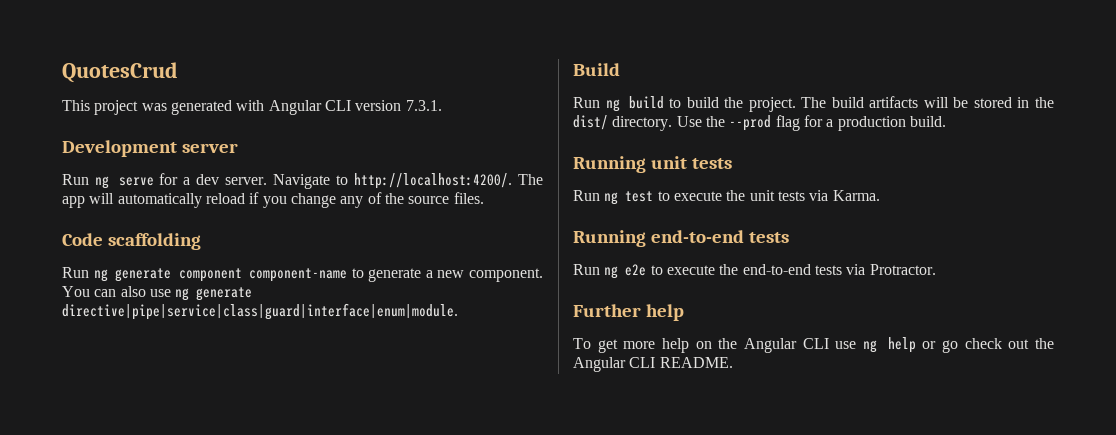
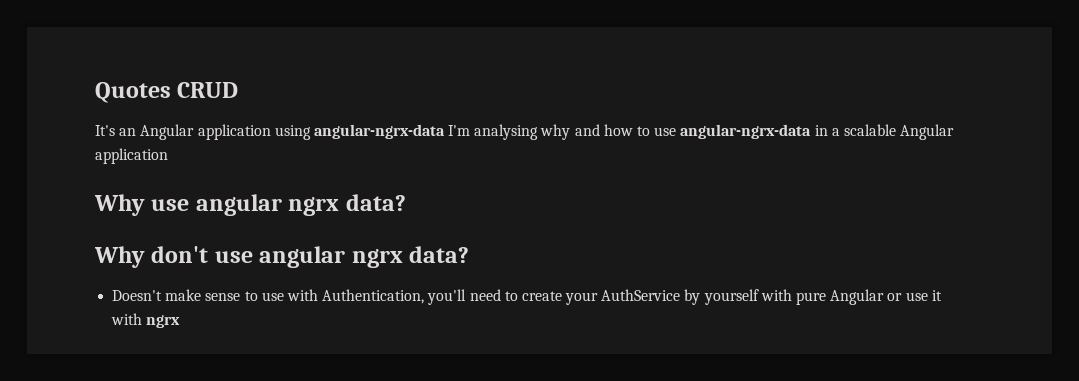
- QuotesCrud
- This project was generated with Angular CLI version 7.3.1.
- Development server
- Run ng serve for a dev server. Navigate to http://localhost:4200/. The app will automatically reload if you change any of the source files.
- Code scaffolding
- Run ng generate component component-name to generate a new component. You can also use ng generate directive|pipe|service|class|guard|interface|enum|module.
- Build
- Run ng build to build the project. The build artifacts will be stored in the dist/ directory. Use the --prod flag for a production build.
- Running unit tests
- Run ng test to execute the unit tests via Karma.
- Running end-to-end tests
- Run ng e2e to execute the end-to-end tests via Protractor.
- Further help
- To get more help on the Angular CLI use ng help or go check out the Angular CLI README.
+ Quotes CRUD
+ It's an Angular application using angular-ngrx-data I'm analysing why and how to use angular-ngrx-data in a scalable Angular application
+ Why use angular ngrx data?
+ Why don't use angular ngrx data?
+ Doesn't make sense to use with Authentication, you'll need to create your AuthService by yourself with pure Angular or use it with ngrx

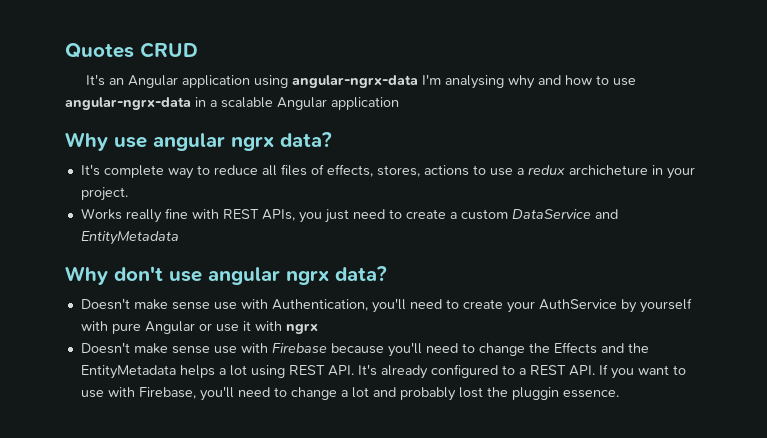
+ It's complete way to reduce all files of effects, stores, actions to use a redux archicheture in your project.
+ Works really fine with REST APIs, you just need to create a custom DataService and EntityMetadata
- Doesn't make sense to use with Authentication, you'll need to create your AuthService by yourself with pure Angular or use it with ngrx
+ Doesn't make sense use with Authentication, you'll need to create your AuthService by yourself with pure Angular or use it with ngrx
+ Doesn't make sense use with Firebase because you'll need to change the Effects and the EntityMetadata helps a lot using REST API. It's already configured to a REST API. If you want to use with Firebase, you'll need to change a lot and probably lost the pluggin essence.

